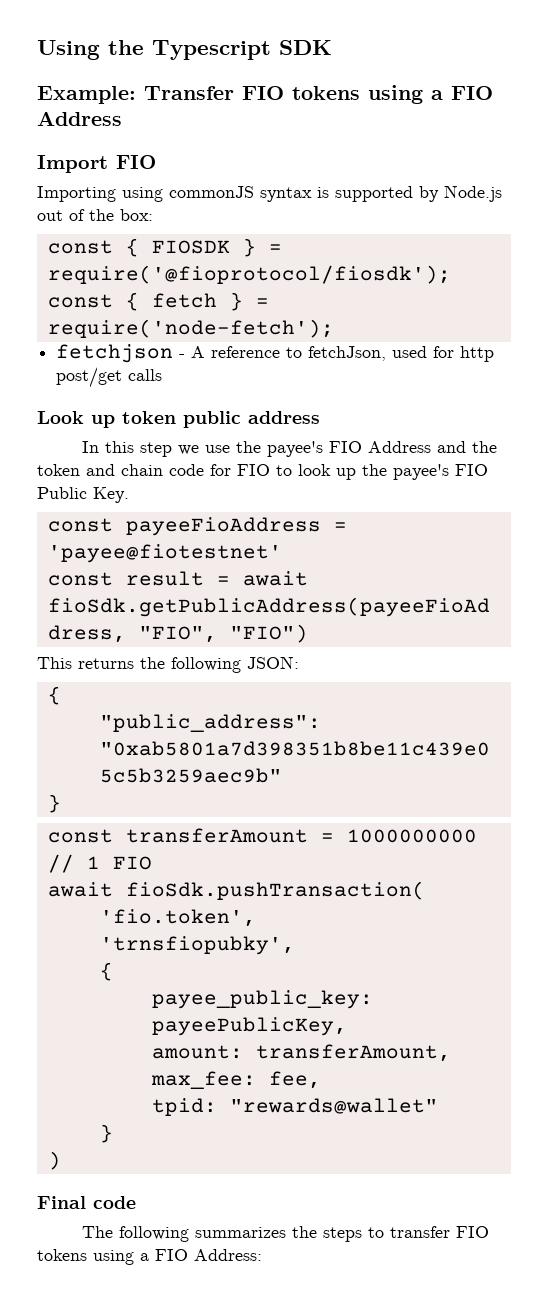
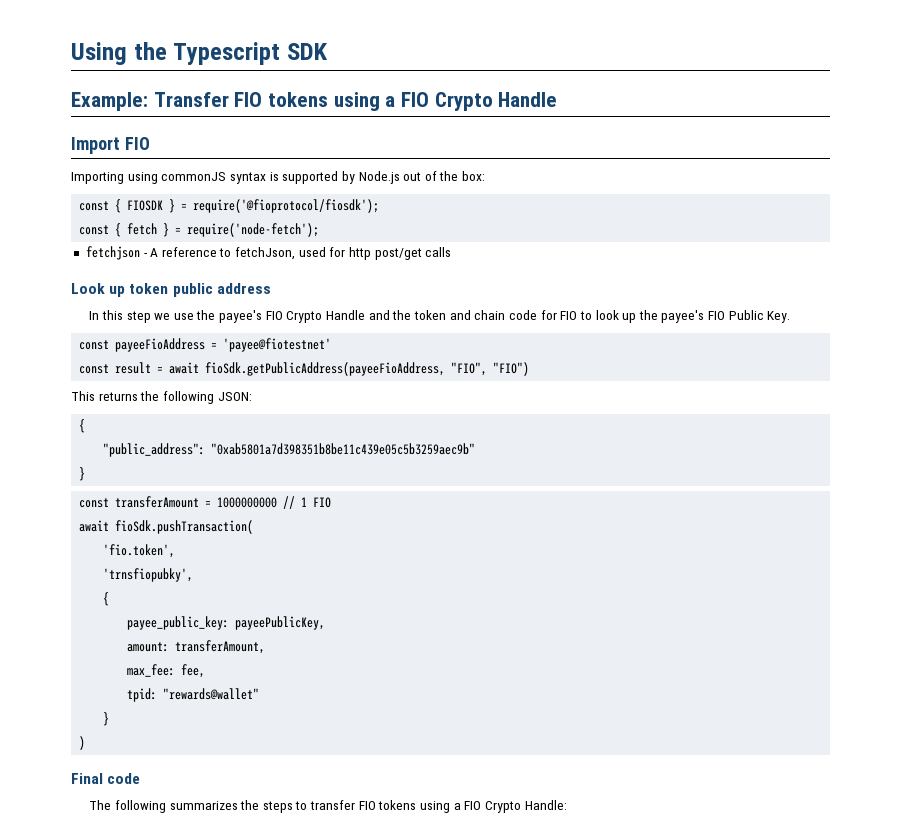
- Example: Transfer FIO tokens using a FIO Address
+ Example: Transfer FIO tokens using a FIO Crypto Handle
- In this step we use the payee's FIO Address and the token and chain code for FIO to look up the payee's FIO Public Key.
+ In this step we use the payee's FIO Crypto Handle and the token and chain code for FIO to look up the payee's FIO Public Key.
- The following summarizes the steps to transfer FIO tokens using a FIO Address:
+ The following summarizes the steps to transfer FIO tokens using a FIO Crypto Handle:

